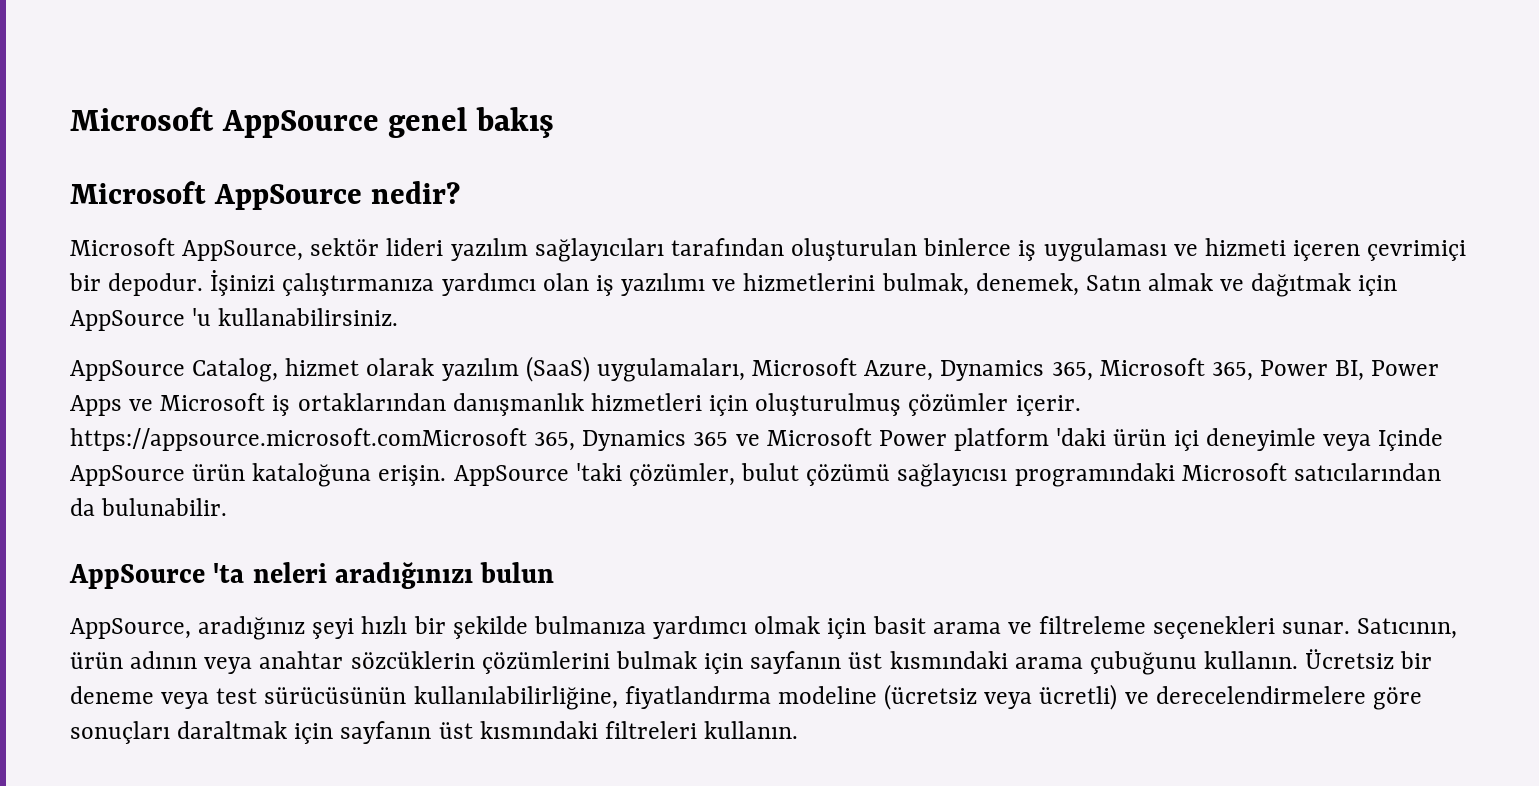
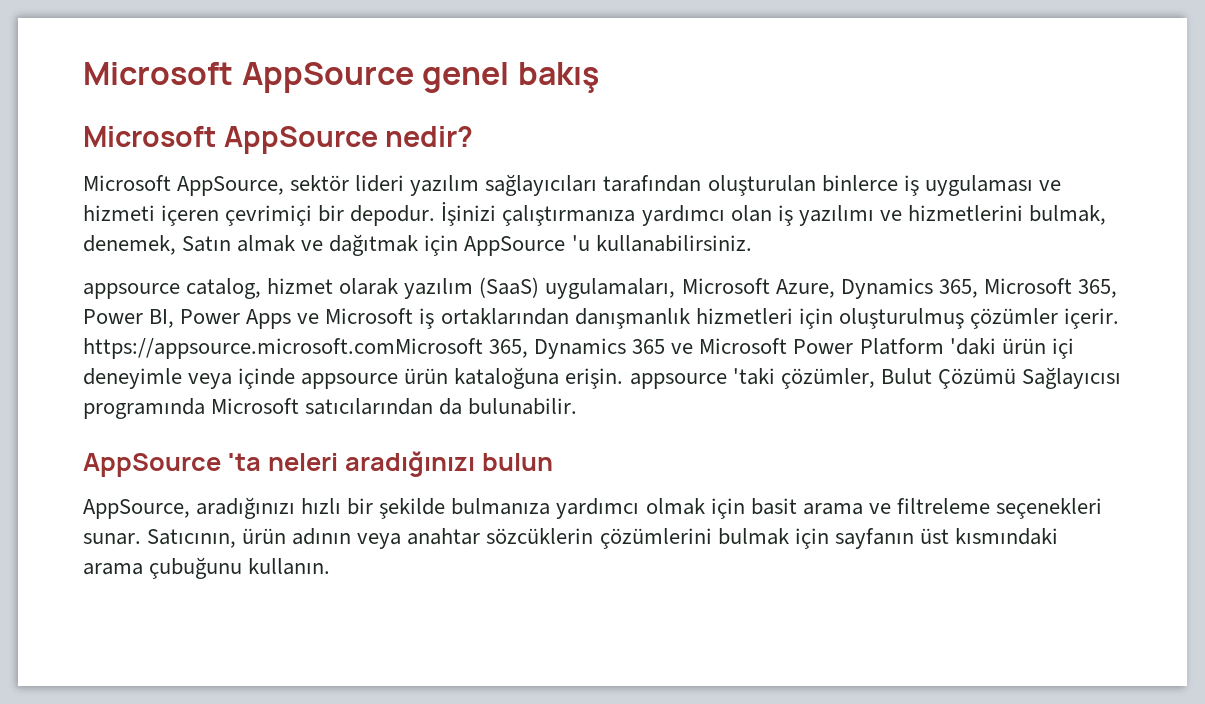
- AppSource Catalog, hizmet olarak yazılım (SaaS) uygulamaları, Microsoft Azure, Dynamics 365, Microsoft 365, Power BI, Power Apps ve Microsoft iş ortaklarından danışmanlık hizmetleri için oluşturulmuş çözümler içerir. https://appsource.microsoft.comMicrosoft 365, Dynamics 365 ve Microsoft Power platform 'daki ürün içi deneyimle veya Içinde AppSource ürün kataloğuna erişin. AppSource 'taki çözümler, bulut çözümü sağlayıcısı programındaki Microsoft satıcılarından da bulunabilir.
+ appsource catalog, hizmet olarak yazılım (SaaS) uygulamaları, Microsoft Azure, Dynamics 365, Microsoft 365, Power BI, Power Apps ve Microsoft iş ortaklarından danışmanlık hizmetleri için oluşturulmuş çözümler içerir. https://appsource.microsoft.comMicrosoft 365, Dynamics 365 ve Microsoft Power Platform 'daki ürün içi deneyimle veya içinde appsource ürün kataloğuna erişin. appsource 'taki çözümler, Bulut Çözümü Sağlayıcısı programında Microsoft satıcılarından da bulunabilir.
- AppSource, aradığınız şeyi hızlı bir şekilde bulmanıza yardımcı olmak için basit arama ve filtreleme seçenekleri sunar.
+ AppSource, aradığınızı hızlı bir şekilde bulmanıza yardımcı olmak için basit arama ve filtreleme seçenekleri sunar.
- Ücretsiz bir deneme veya test sürücüsünün kullanılabilirliğine, fiyatlandırma modeline (ücretsiz veya ücretli) ve derecelendirmelere göre sonuçları daraltmak için sayfanın üst kısmındaki filtreleri kullanın.

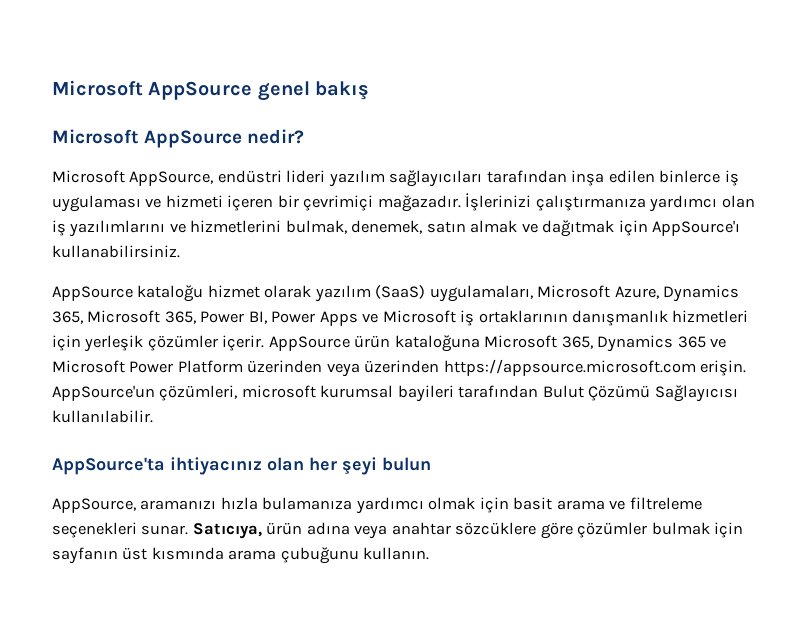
- Microsoft AppSource, sektör lideri yazılım sağlayıcıları tarafından oluşturulan binlerce iş uygulaması ve hizmeti içeren çevrimiçi bir depodur. İşinizi çalıştırmanıza yardımcı olan iş yazılımı ve hizmetlerini bulmak, denemek, Satın almak ve dağıtmak için AppSource 'u kullanabilirsiniz.
+ Microsoft AppSource, endüstri lideri yazılım sağlayıcıları tarafından inşa edilen binlerce iş uygulaması ve hizmeti içeren bir çevrimiçi mağazadır. İşlerinizi çalıştırmanıza yardımcı olan iş yazılımlarını ve hizmetlerini bulmak, denemek, satın almak ve dağıtmak için AppSource'ı kullanabilirsiniz.
- appsource catalog, hizmet olarak yazılım (SaaS) uygulamaları, Microsoft Azure, Dynamics 365, Microsoft 365, Power BI, Power Apps ve Microsoft iş ortaklarından danışmanlık hizmetleri için oluşturulmuş çözümler içerir. https://appsource.microsoft.comMicrosoft 365, Dynamics 365 ve Microsoft Power Platform 'daki ürün içi deneyimle veya içinde appsource ürün kataloğuna erişin. appsource 'taki çözümler, Bulut Çözümü Sağlayıcısı programında Microsoft satıcılarından da bulunabilir.
- AppSource 'ta neleri aradığınızı bulun
- AppSource, aradığınızı hızlı bir şekilde bulmanıza yardımcı olmak için basit arama ve filtreleme seçenekleri sunar.
+ AppSource kataloğu hizmet olarak yazılım (SaaS) uygulamaları, Microsoft Azure, Dynamics 365, Microsoft 365, Power BI, Power Apps ve Microsoft iş ortaklarının danışmanlık hizmetleri için yerleşik çözümler içerir. AppSource ürün kataloğuna Microsoft 365, Dynamics 365 ve Microsoft Power Platform üzerinden veya üzerinden https://appsource.microsoft.com erişin. AppSource'un çözümleri, microsoft kurumsal bayileri tarafından Bulut Çözümü Sağlayıcısı kullanılabilir.
+ AppSource'ta ihtiyacınız olan her şeyi bulun
+ AppSource, aramanızı hızla bulamanıza yardımcı olmak için basit arama ve filtreleme seçenekleri sunar.
- Satıcının, ürün adının veya anahtar sözcüklerin çözümlerini bulmak için sayfanın üst kısmındaki arama çubuğunu kullanın.
+ Satıcıya, ürün adına veya anahtar sözcüklere göre çözümler bulmak için sayfanın üst kısmında arama çubuğunu kullanın.

